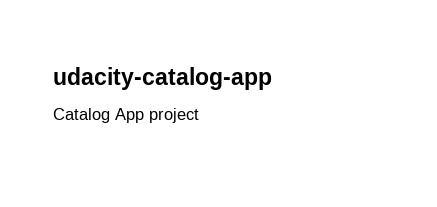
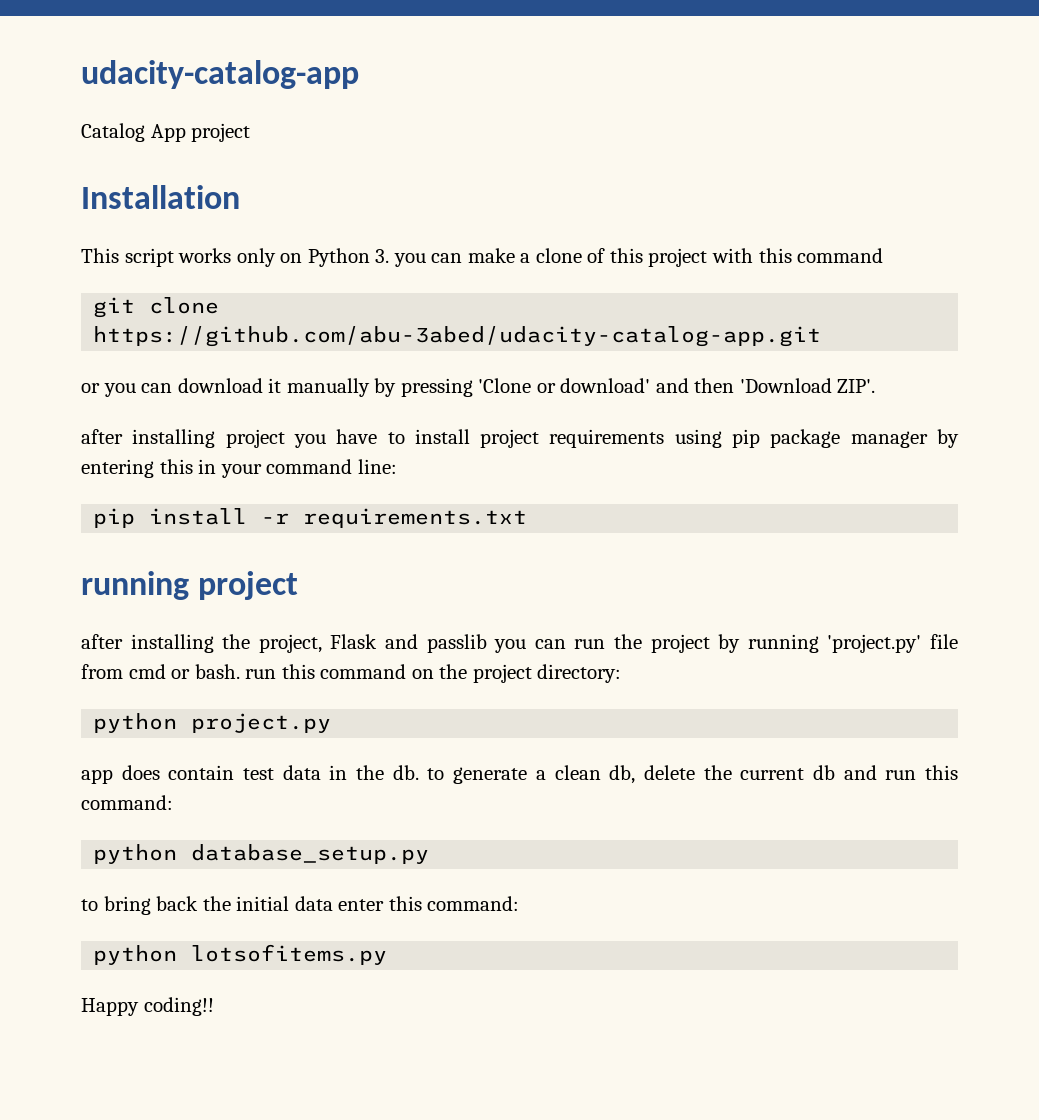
+ Installation
+ This script works only on Python 3. you can make a clone of this project with this command
+ git clone https://github.com/abu-3abed/udacity-catalog-app.git
+ or you can download it manually by pressing 'Clone or download' and then 'Download ZIP'.
+ after installing project you have to install project requirements using pip package manager by entering this in your command line:
+ pip install -r requirements.txt
+ running project
+ after installing the project, Flask and passlib you can run the project by running 'project.py' file from cmd or bash. run this command on the project directory:
+ python project.py
+ app does contain test data in the db. to generate a clean db, delete the current db and run this command:
+ python database_setup.py
+ to bring back the initial data enter this command:
+ python lotsofitems.py
+ Happy coding!!

